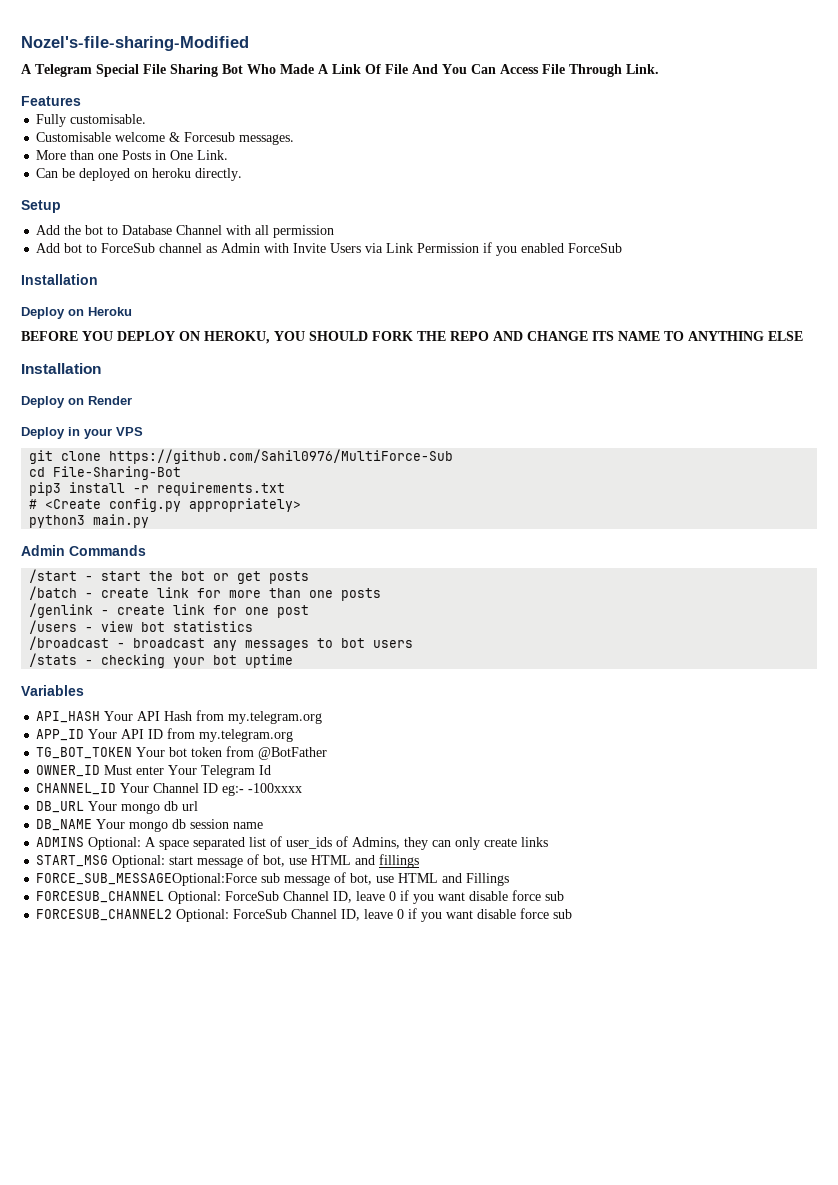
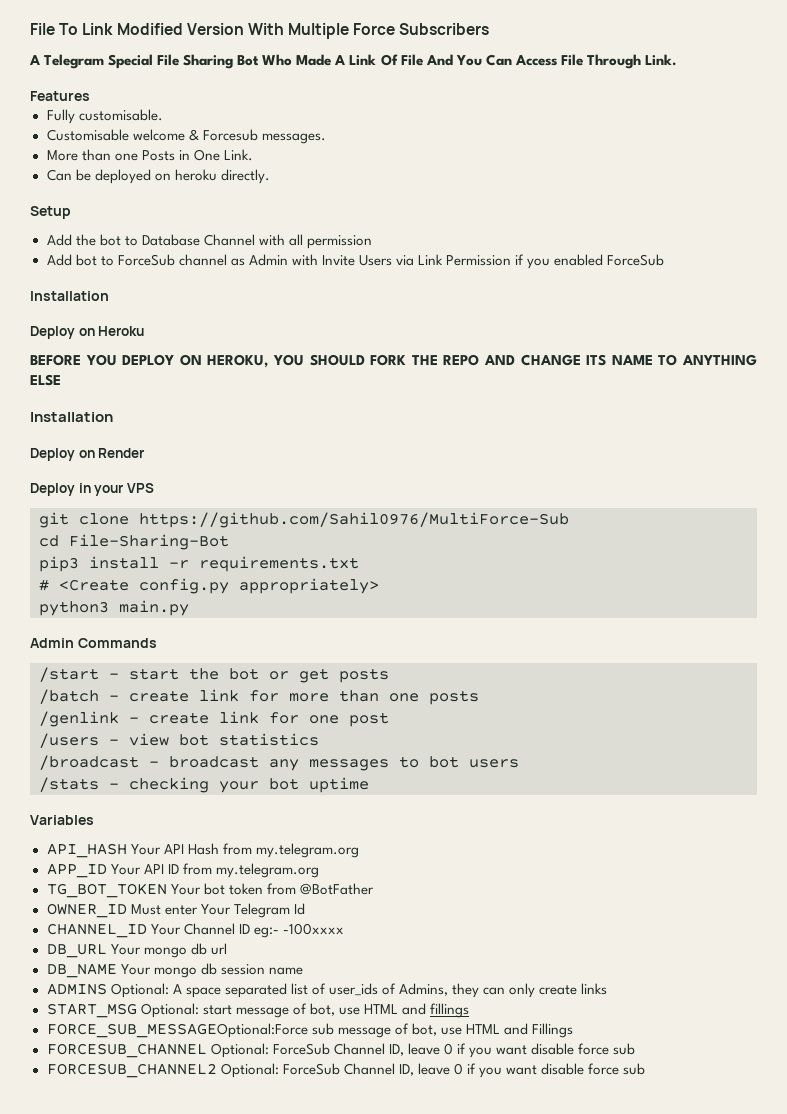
- Nozel's-file-sharing-Modified
+ File To Link Modified Version With Multiple Force Subscribers

